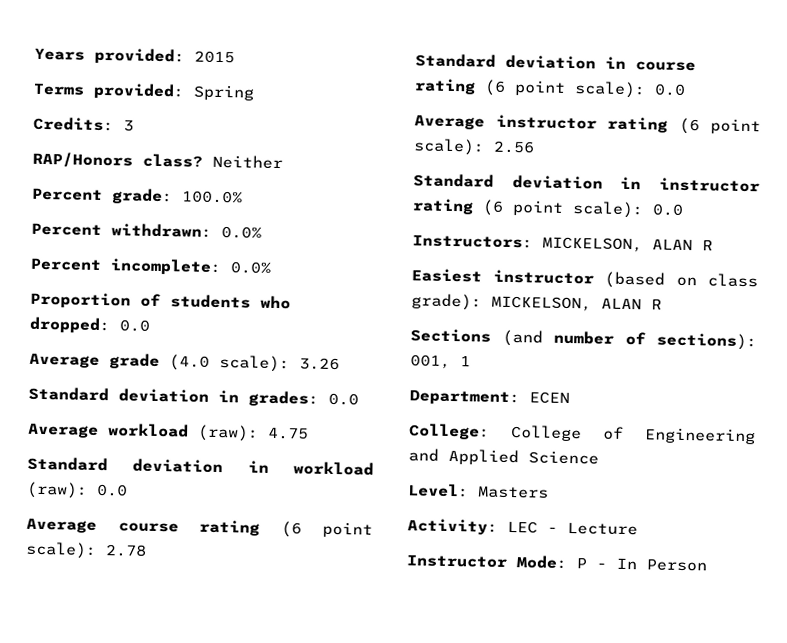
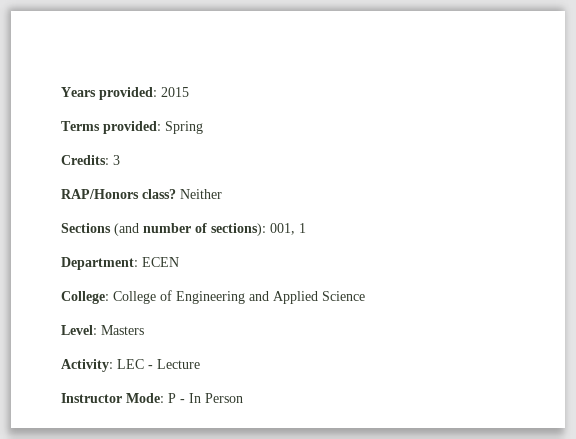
- Percent grade: 100.0%
- Percent withdrawn: 0.0%
- Percent incomplete: 0.0%
- Proportion of students who dropped: 0.0
- Average grade (4.0 scale): 3.26
- Standard deviation in grades: 0.0
- Average workload (raw): 4.75
- Standard deviation in workload (raw): 0.0
- Average course rating (6 point scale): 2.78
- Standard deviation in course rating (6 point scale): 0.0
- Average instructor rating (6 point scale): 2.56
- Standard deviation in instructor rating (6 point scale): 0.0
- Instructors: MICKELSON, ALAN R
- Easiest instructor (based on class grade): MICKELSON, ALAN R

